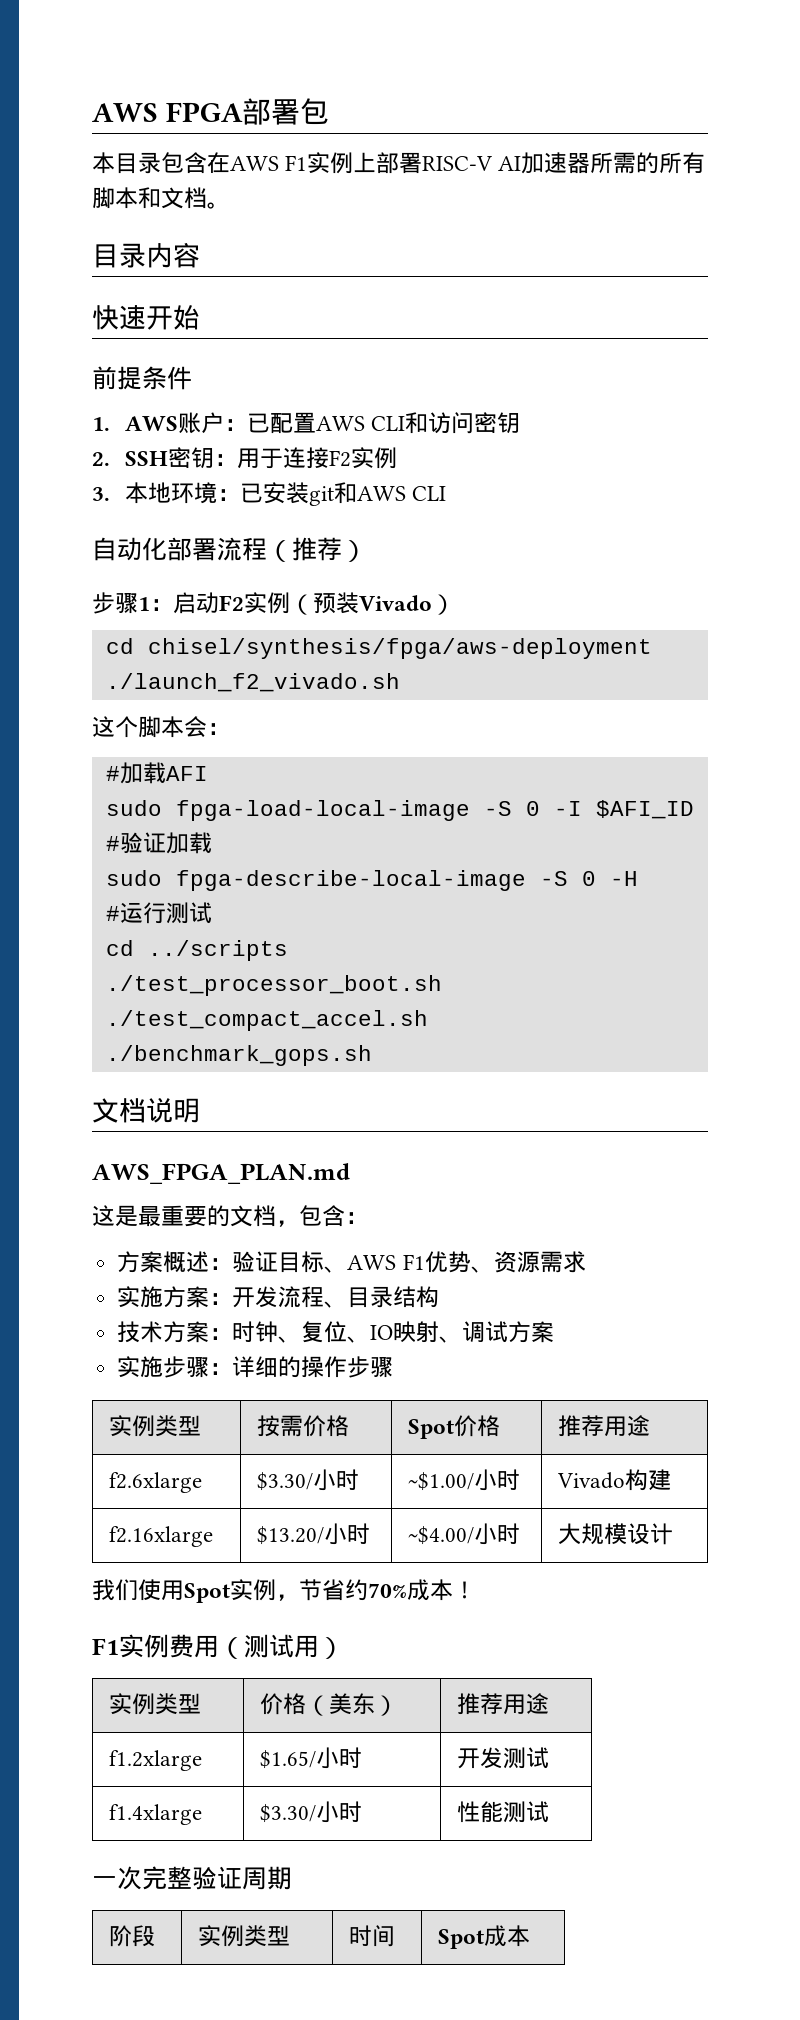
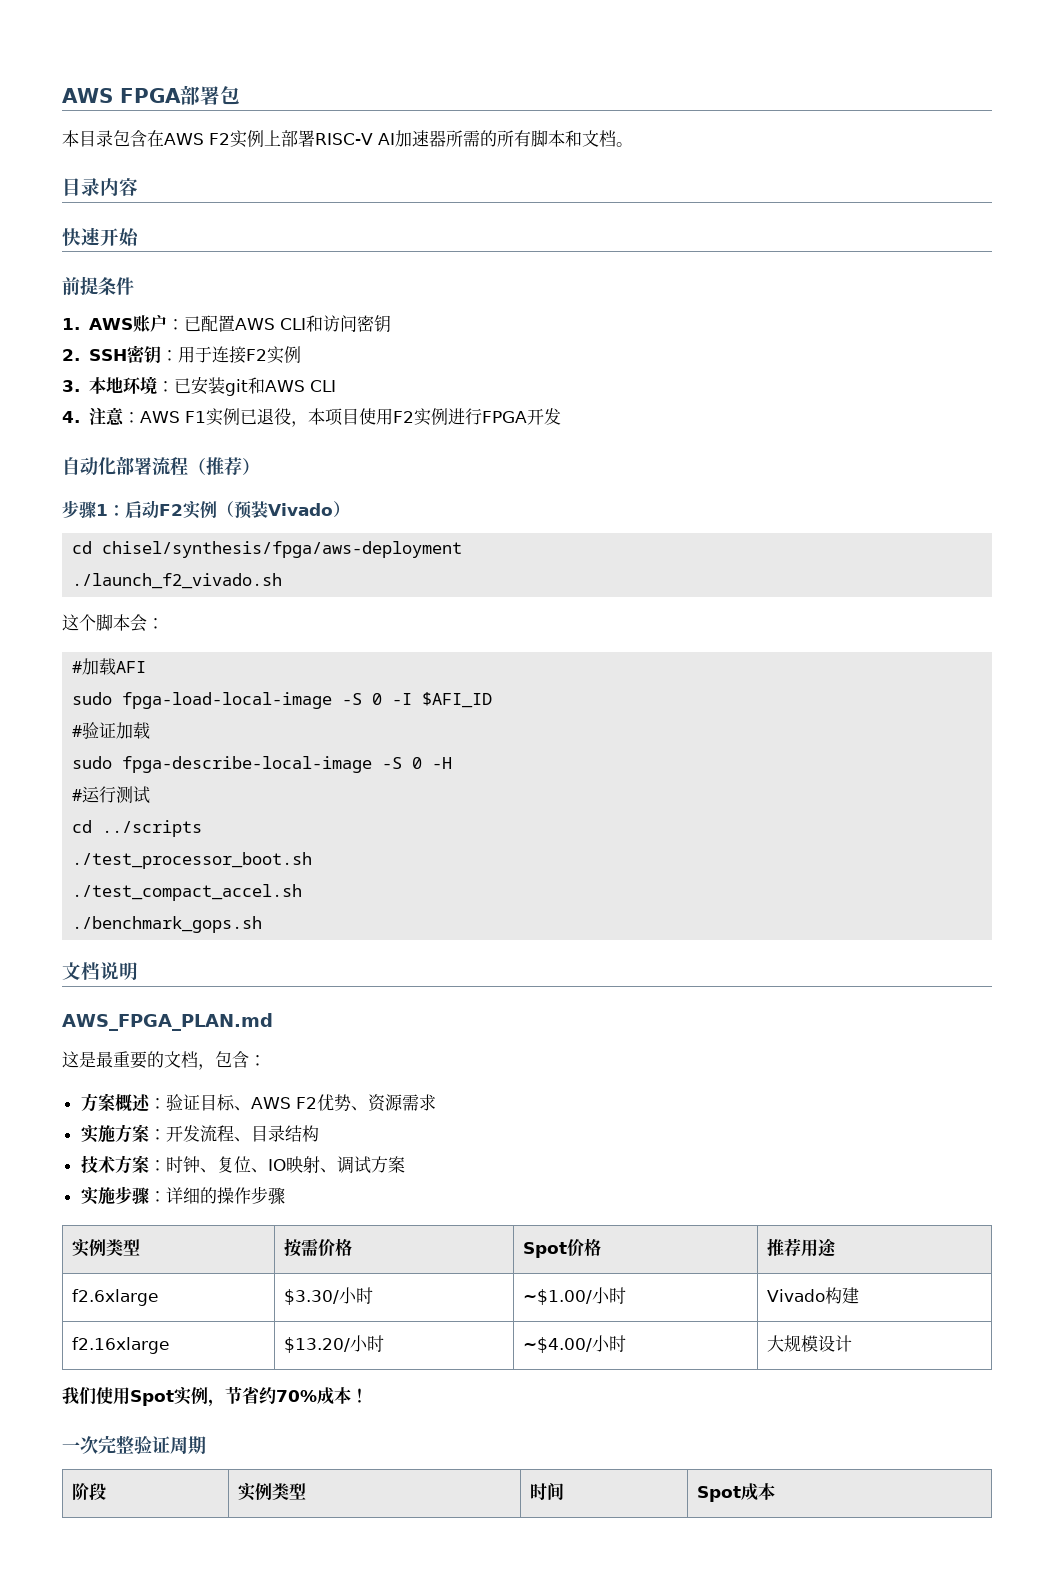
- 本目录包含在AWS F1实例上部署RISC-V AI加速器所需的所有脚本和文档。
+ 本目录包含在AWS F2实例上部署RISC-V AI加速器所需的所有脚本和文档。
+ 4.注意：AWS F1实例已退役，本项目使用F2实例进行FPGA开发
- 方案概述：验证目标、AWS F1优势、资源需求
+ 方案概述：验证目标、AWS F2优势、资源需求
- F1实例费用（测试用）
- 实例类型 | 价格（美东） | 推荐用途
- f1.2xlarge | $1.65/小时 | 开发测试
- f1.4xlarge | $3.30/小时 | 性能测试

